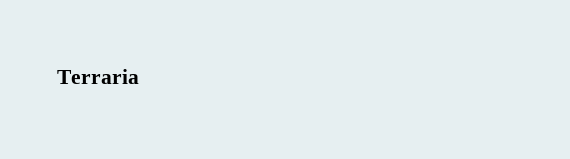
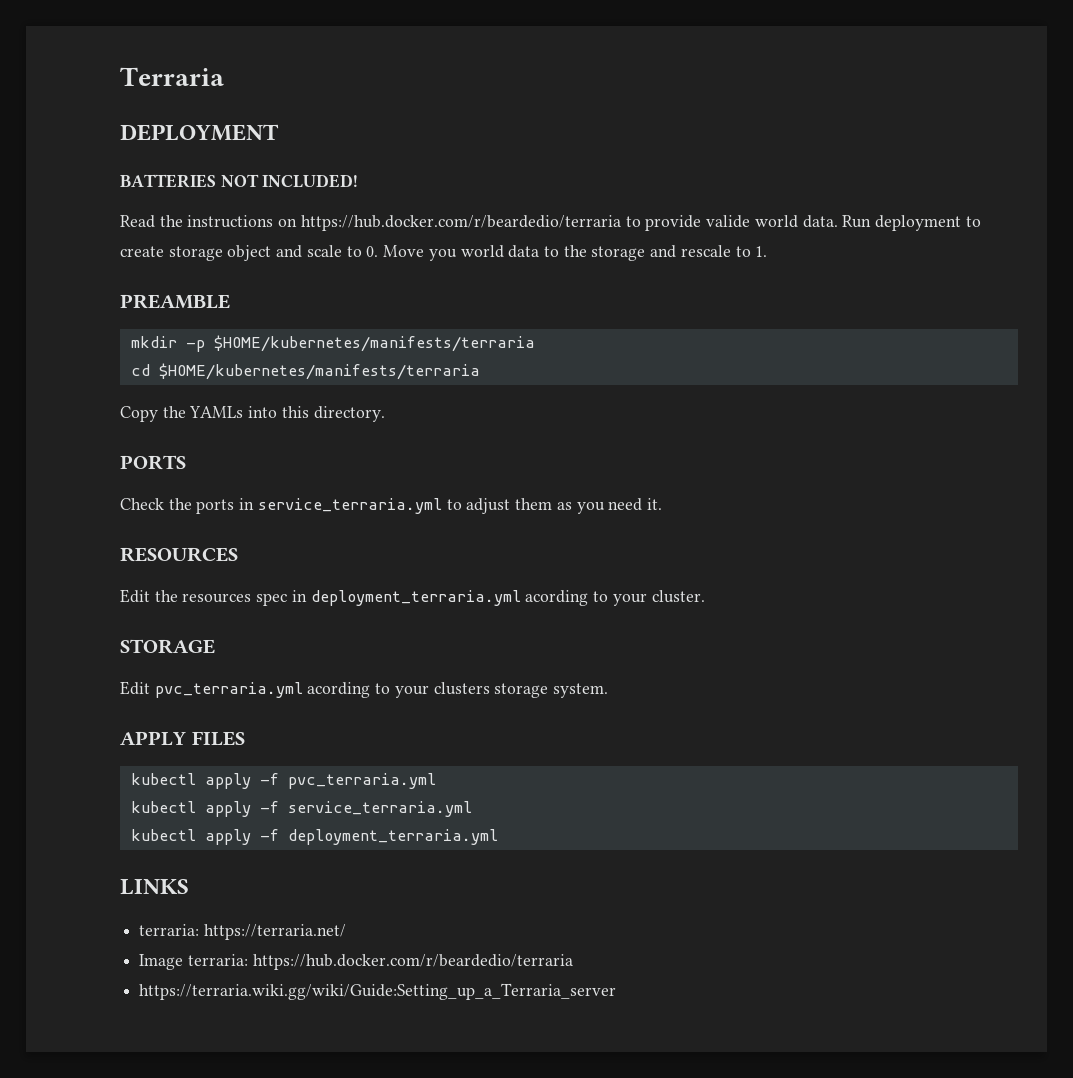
+ DEPLOYMENT
+ BATTERIES NOT INCLUDED!
+ Read the instructions on https://hub.docker.com/r/beardedio/terraria to provide valide world data. Run deployment to create storage object and scale to 0. Move you world data to the storage and rescale to 1.
+ PREAMBLE
+ mkdir -p $HOME/kubernetes/manifests/terraria
+ cd $HOME/kubernetes/manifests/terraria
+ Copy the YAMLs into this directory.
+ PORTS
+ Check the ports in service_terraria.yml to adjust them as you need it.
+ RESOURCES
+ Edit the resources spec in deployment_terraria.yml acording to your cluster.
+ STORAGE
+ Edit pvc_terraria.yml acording to your clusters storage system.
+ APPLY FILES
+ kubectl apply -f pvc_terraria.yml
+ kubectl apply -f service_terraria.yml
+ kubectl apply -f deployment_terraria.yml
+ LINKS
+ terraria: https://terraria.net/
+ Image terraria: https://hub.docker.com/r/beardedio/terraria
+ https://terraria.wiki.gg/wiki/Guide:Setting_up_a_Terraria_server

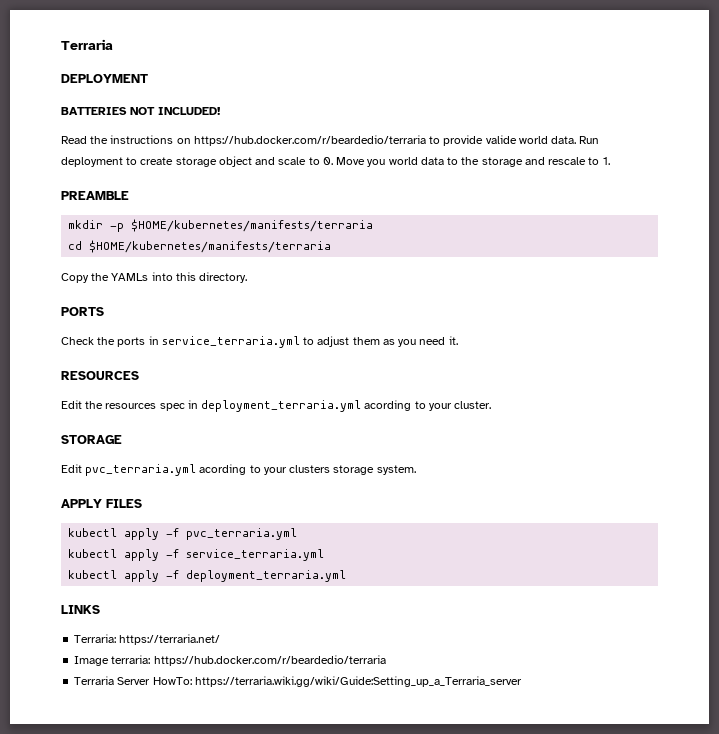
- terraria: https://terraria.net/
+ Terraria: https://terraria.net/
- https://terraria.wiki.gg/wiki/Guide:Setting_up_a_Terraria_server
+ Terraria Server HowTo: https://terraria.wiki.gg/wiki/Guide:Setting_up_a_Terraria_server

